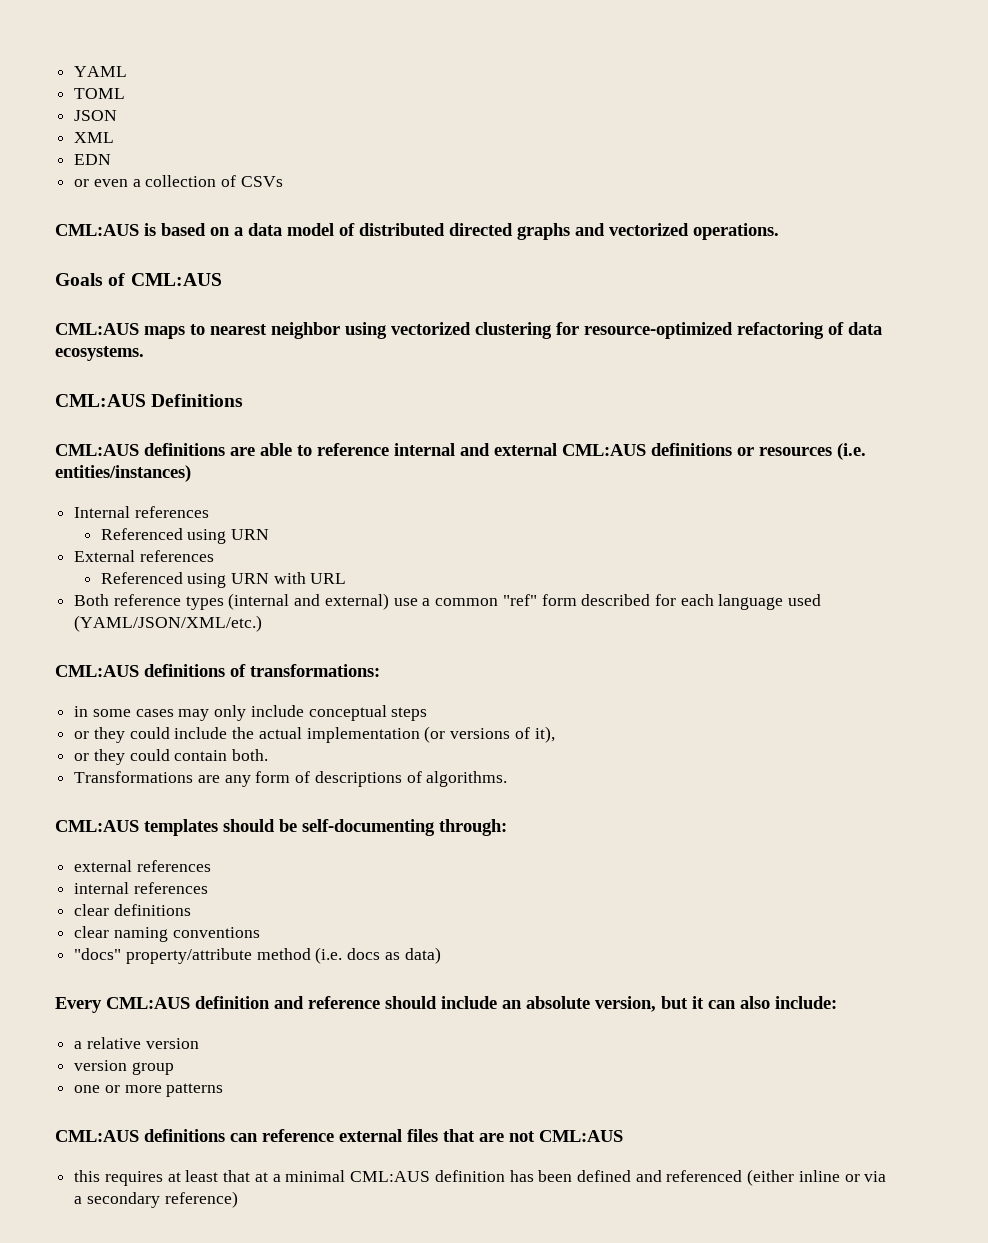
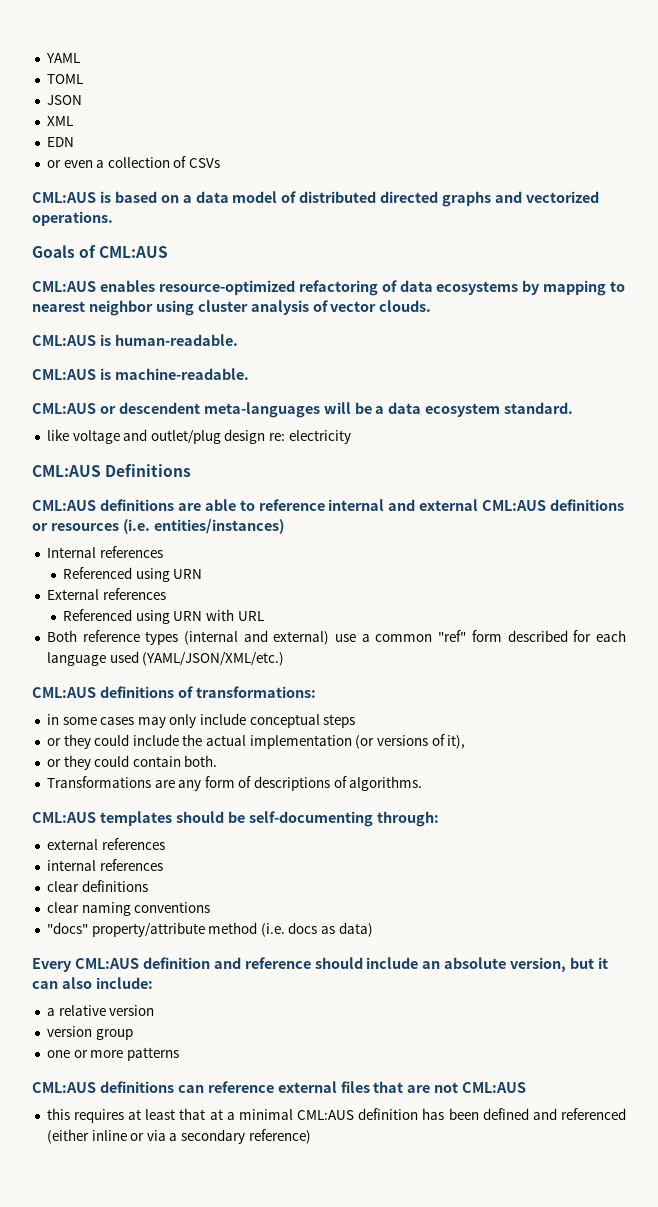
- CML:AUS maps to nearest neighbor using vectorized clustering for resource-optimized refactoring of data ecosystems.
+ CML:AUS enables resource-optimized refactoring of data ecosystems by mapping to nearest neighbor using cluster analysis of vector clouds.
+ CML:AUS is human-readable.
+ CML:AUS is machine-readable.
+ CML:AUS or descendent meta-languages will be a data ecosystem standard.
+ like voltage and outlet/plug design re: electricity

